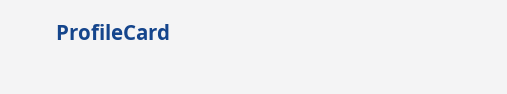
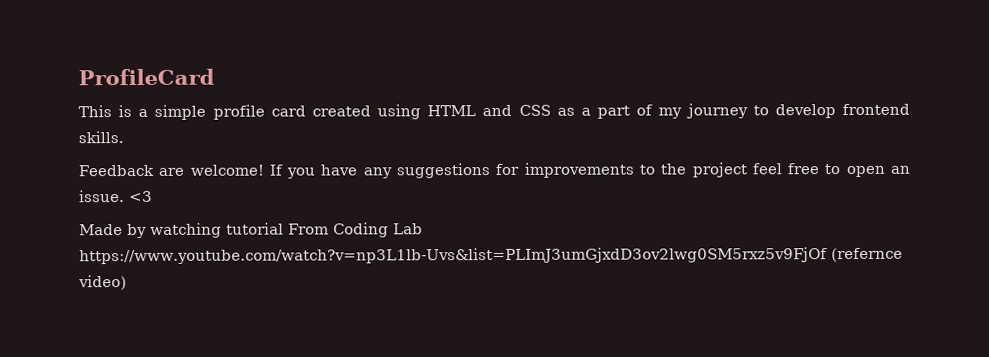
+ This is a simple profile card created using HTML and CSS as a part of my journey to develop frontend skills.
+ Feedback are welcome! If you have any suggestions for improvements to the project feel free to open an issue. <3
+ Made by watching tutorial From Coding Lab https://www.youtube.com/watch?v=np3L1lb-Uvs&list=PLImJ3umGjxdD3ov2lwg0SM5rxz5v9FjOf (refernce video)

